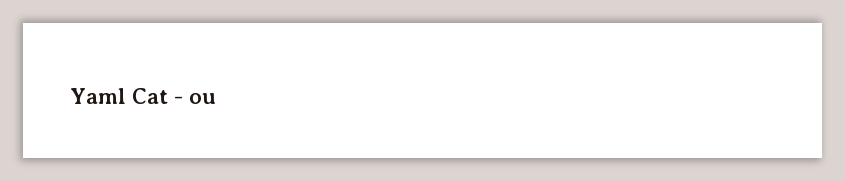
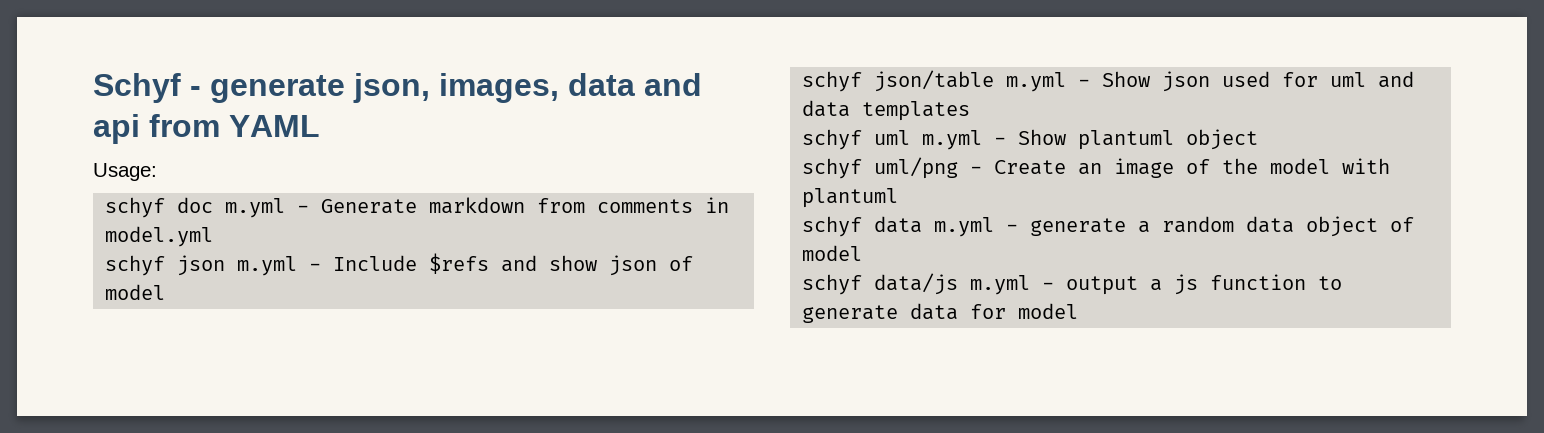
- Yaml Cat - ou
+ Schyf - generate json, images, data and api from YAML
+ Usage:
+ schyf doc m.yml - Generate markdown from comments in model.yml
+ schyf json m.yml - Include $refs and show json of model
+ schyf json/table m.yml - Show json used for uml and data templates
+ schyf uml m.yml - Show plantuml object
+ schyf uml/png - Create an image of the model with plantuml
+ schyf data m.yml - generate a random data object of model
+ schyf data/js m.yml - output a js function to generate data for model

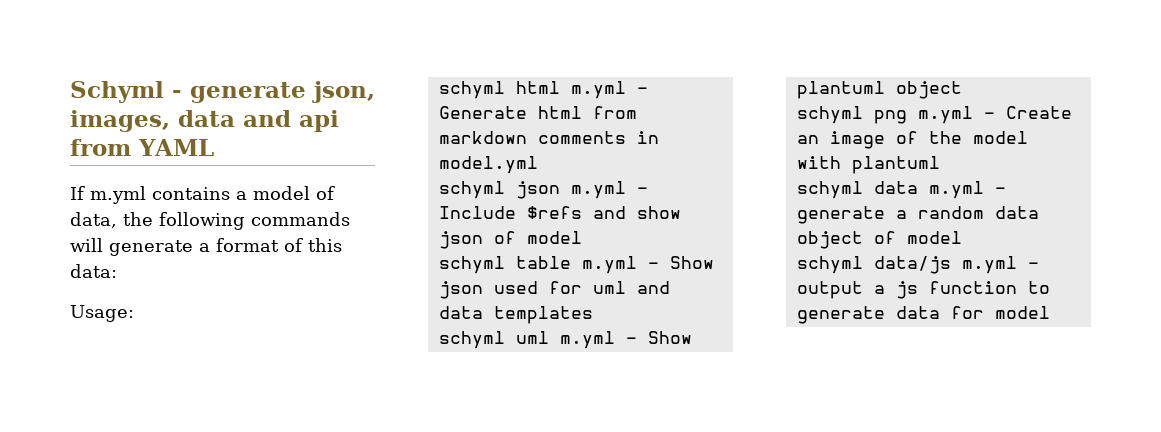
- Schyf - generate json, images, data and api from YAML
+ Schyml - generate json, images, data and api from YAML
+ If m.yml contains a model of data, the following commands will generate a format of this data:
- schyf doc m.yml - Generate markdown from comments in model.yml
+ schyml html m.yml - Generate html from markdown comments in model.yml
- schyf json m.yml - Include $refs and show json of model
+ schyml json m.yml - Include $refs and show json of model
- schyf json/table m.yml - Show json used for uml and data templates
+ schyml table m.yml - Show json used for uml and data templates
- schyf uml m.yml - Show plantuml object
+ schyml uml m.yml - Show plantuml object
- schyf uml/png - Create an image of the model with plantuml
+ schyml png m.yml - Create an image of the model with plantuml
- schyf data m.yml - generate a random data object of model
+ schyml data m.yml - generate a random data object of model
- schyf data/js m.yml - output a js function to generate data for model
+ schyml data/js m.yml - output a js function to generate data for model

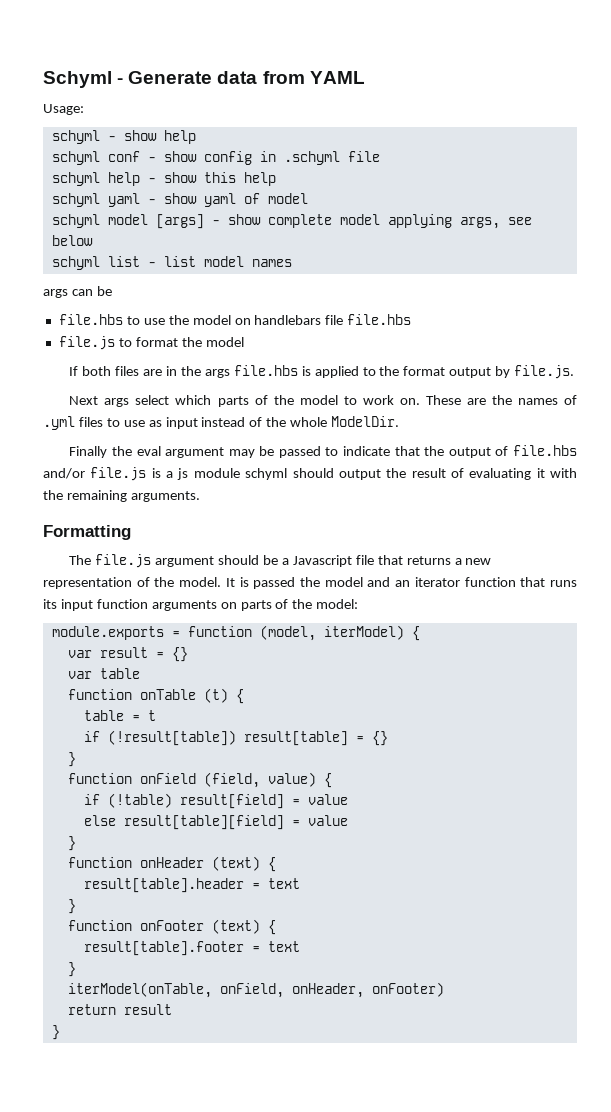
- Schyml - generate json, images, data and api from YAML
- If m.yml contains a model of data, the following commands will generate a format of this data:
+ Schyml - Generate data from YAML
  Usage:
- schyml html m.yml - Generate html from markdown comments in model.yml
- schyml json m.yml - Include $refs and show json of model
- schyml table m.yml - Show json used for uml and data templates
- schyml uml m.yml - Show plantuml object
- schyml png m.yml - Create an image of the model with plantuml
- schyml data m.yml - generate a random data object of model
- schyml data/js m.yml - output a js function to generate data for model
+ schyml - show help
+ schyml conf - show config in .schyml file
+ schyml help - show this help
+ schyml yaml - show yaml of model
+ schyml model [args] - show complete model applying args, see below
+ schyml list - list model names
+ args can be
+ file.hbs to use the model on handlebars file file.hbs
+ file.js to format the model
+ If both files are in the args file.hbs is applied to the format output by file.js.
+ Next args select which parts of the model to work on. These are the names of .yml files to use as input instead of the whole ModelDir.
+ Finally the eval argument may be passed to indicate that the output of file.hbs and/or file.js is a js module schyml should output the result of evaluating it with the remaining arguments.
+ Formatting
+ The file.js argument should be a Javascript file that returns a new representation of the model. It is passed the model and an iterator function that runs its input function arguments on parts of the model:
+ module.exports = function (model, iterModel) {
+ var result = {}
+ var table
+ function onTable (t) {
+ table = t
+ if (!result[table]) result[table] = {}
+ }
+ function onField (field, value) {
+ if (!table) result[field] = value
+ else result[table][field] = value
+ }
+ function onHeader (text) {
+ result[table].header = text
+ }
+ function onFooter (text) {
+ result[table].footer = text
+ }
+ iterModel(onTable, onField, onHeader, onFooter)
+ return result
+ }

